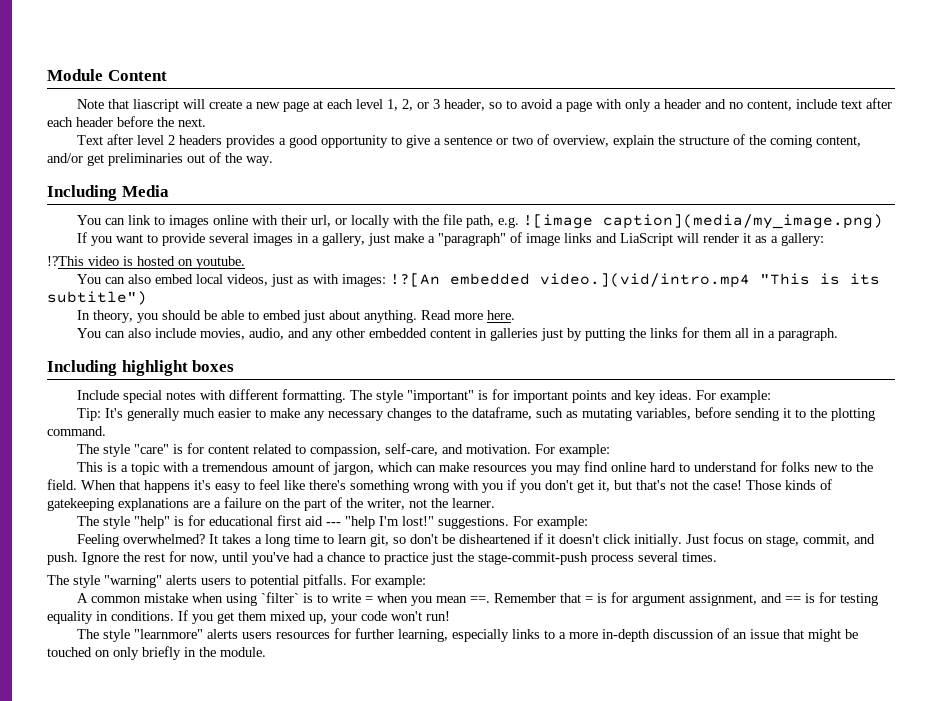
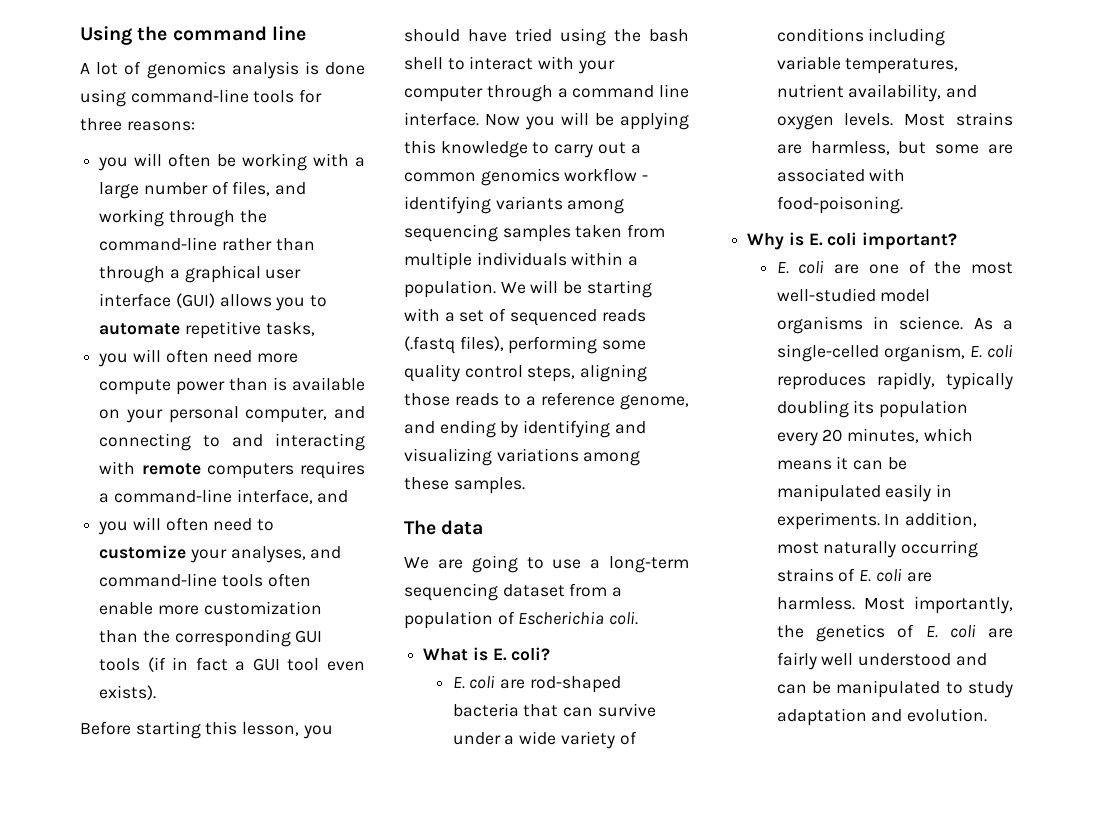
- Module Content
- Note that liascript will create a new page at each level 1, 2, or 3 header, so to avoid a page with only a header and no content, include text after each header before the next.
- Text after level 2 headers provides a good opportunity to give a sentence or two of overview, explain the structure of the coming content, and/or get preliminaries out of the way.
- Including Media
- You can link to images online with their url, or locally with the file path, e.g. ![image caption](media/my_image.png)
- If you want to provide several images in a gallery, just make a "paragraph" of image links and LiaScript will render it as a gallery:
- !?This video is hosted on youtube.
- You can also embed local videos, just as with images: !?[An embedded video.](vid/intro.mp4 "This is its subtitle")
- In theory, you should be able to embed just about anything. Read more here.
- You can also include movies, audio, and any other embedded content in galleries just by putting the links for them all in a paragraph.
- Including highlight boxes
- Include special notes with different formatting. The style "important" is for important points and key ideas. For example:
- Tip: It's generally much easier to make any necessary changes to the dataframe, such as mutating variables, before sending it to the plotting command.
- The style "care" is for content related to compassion, self-care, and motivation. For example:
- This is a topic with a tremendous amount of jargon, which can make resources you may find online hard to understand for folks new to the field. When that happens it's easy to feel like there's something wrong with you if you don't get it, but that's not the case! Those kinds of gatekeeping explanations are a failure on the part of the writer, not the learner.
- The style "help" is for educational first aid --- "help I'm lost!" suggestions. For example:
- Feeling overwhelmed? It takes a long time to learn git, so don't be disheartened if it doesn't click initially. Just focus on stage, commit, and push. Ignore the rest for now, until you've had a chance to practice just the stage-commit-push process several times.
- The style "warning" alerts users to potential pitfalls. For example:
- A common mistake when using `filter` is to write = when you mean ==. Remember that = is for argument assignment, and == is for testing equality in conditions. If you get them mixed up, your code won't run!
- The style "learnmore" alerts users resources for further learning, especially links to a more in-depth discussion of an issue that might be touched on only briefly in the module.
+ Using the command line
+ A lot of genomics analysis is done using command-line tools for three reasons:
+ you will often be working with a large number of files, and working through the command-line rather than through a graphical user interface (GUI) allows you to automate repetitive tasks,
+ you will often need more compute power than is available on your personal computer, and connecting to and interacting with remote computers requires a command-line interface, and
+ you will often need to customize your analyses, and command-line tools often enable more customization than the corresponding GUI tools (if in fact a GUI tool even exists).
+ Before starting this lesson, you should have tried using the bash shell to interact with your computer through a command line interface. Now you will be applying this knowledge to carry out a common genomics workflow - identifying variants among sequencing samples taken from multiple individuals within a population. We will be starting with a set of sequenced reads (.fastq files), performing some quality control steps, aligning those reads to a reference genome, and ending by identifying and visualizing variations among these samples.
+ The data
+ We are going to use a long-term sequencing dataset from a population of Escherichia coli.
+ What is E. coli?
+ E. coli are rod-shaped bacteria that can survive under a wide variety of conditions including variable temperatures, nutrient availability, and oxygen levels. Most strains are harmless, but some are associated with food-poisoning.
+ Why is E. coli important?
+ E. coli are one of the most well-studied model organisms in science. As a single-celled organism, E. coli reproduces rapidly, typically doubling its population every 20 minutes, which means it can be manipulated easily in experiments. In addition, most naturally occurring strains of E. coli are harmless. Most importantly, the genetics of E. coli are fairly well understood and can be manipulated to study adaptation and evolution.

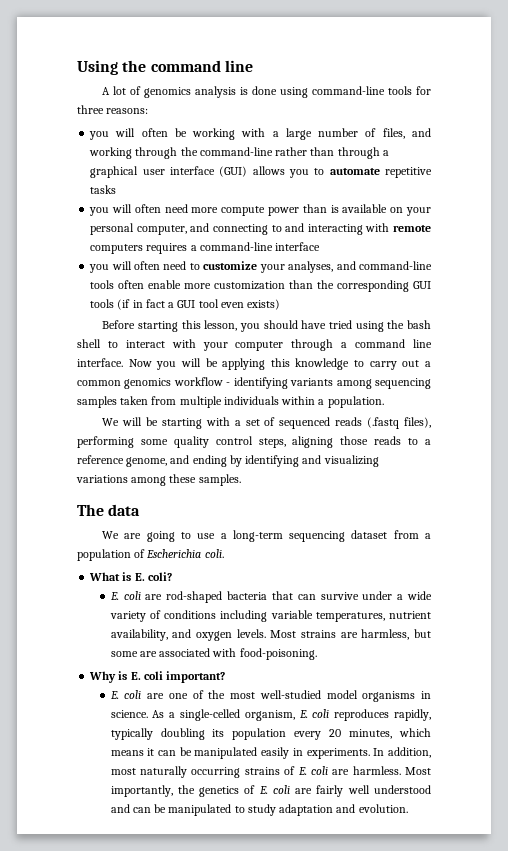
- you will often be working with a large number of files, and working through the command-line rather than through a graphical user interface (GUI) allows you to automate repetitive tasks,
+ you will often be working with a large number of files, and working through the command-line rather than through a graphical user interface (GUI) allows you to automate repetitive tasks
- you will often need more compute power than is available on your personal computer, and connecting to and interacting with remote computers requires a command-line interface, and
+ you will often need more compute power than is available on your personal computer, and connecting to and interacting with remote computers requires a command-line interface
- you will often need to customize your analyses, and command-line tools often enable more customization than the corresponding GUI tools (if in fact a GUI tool even exists).
+ you will often need to customize your analyses, and command-line tools often enable more customization than the corresponding GUI tools (if in fact a GUI tool even exists)
- Now you will be applying this knowledge to carry out a common genomics workflow - identifying variants among sequencing samples taken from multiple individuals within a population. We will be starting with a set of sequenced reads (.fastq files), performing some quality control steps, aligning those reads to a reference genome, and ending by identifying and visualizing variations among these samples.
+ Now you will be applying this knowledge to carry out a common genomics workflow - identifying variants among sequencing samples taken from multiple individuals within a population.
+ We will be starting with a set of sequenced reads (.fastq files), performing some quality control steps, aligning those reads to a reference genome, and ending by identifying and visualizing variations among these samples.

